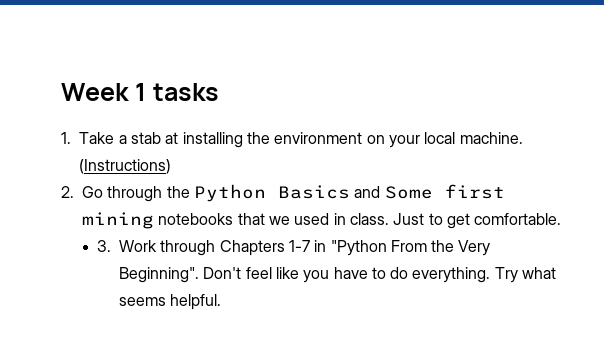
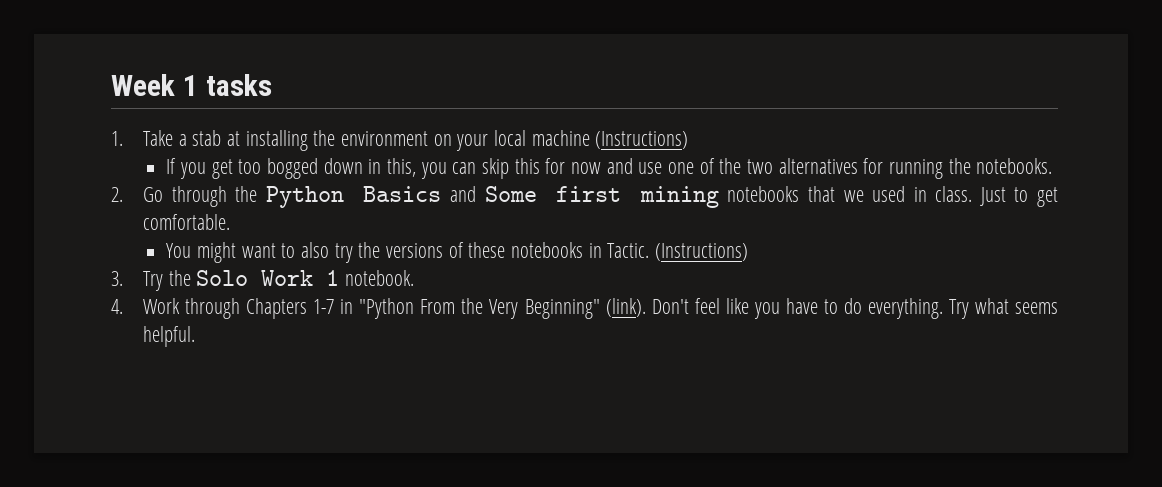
- 1. Take a stab at installing the environment on your local machine. (Instructions)
+ 1. Take a stab at installing the environment on your local machine (Instructions)
+ If you get too bogged down in this, you can skip this for now and use one of the two alternatives for running the notebooks.
- 3. Work through Chapters 1-7 in "Python From the Very Beginning".
+ You might want to also try the versions of these notebooks in Tactic. (Instructions)
+ 3. Try the Solo Work 1 notebook.
+ 4. Work through Chapters 1-7 in "Python From the Very Beginning" (link).

